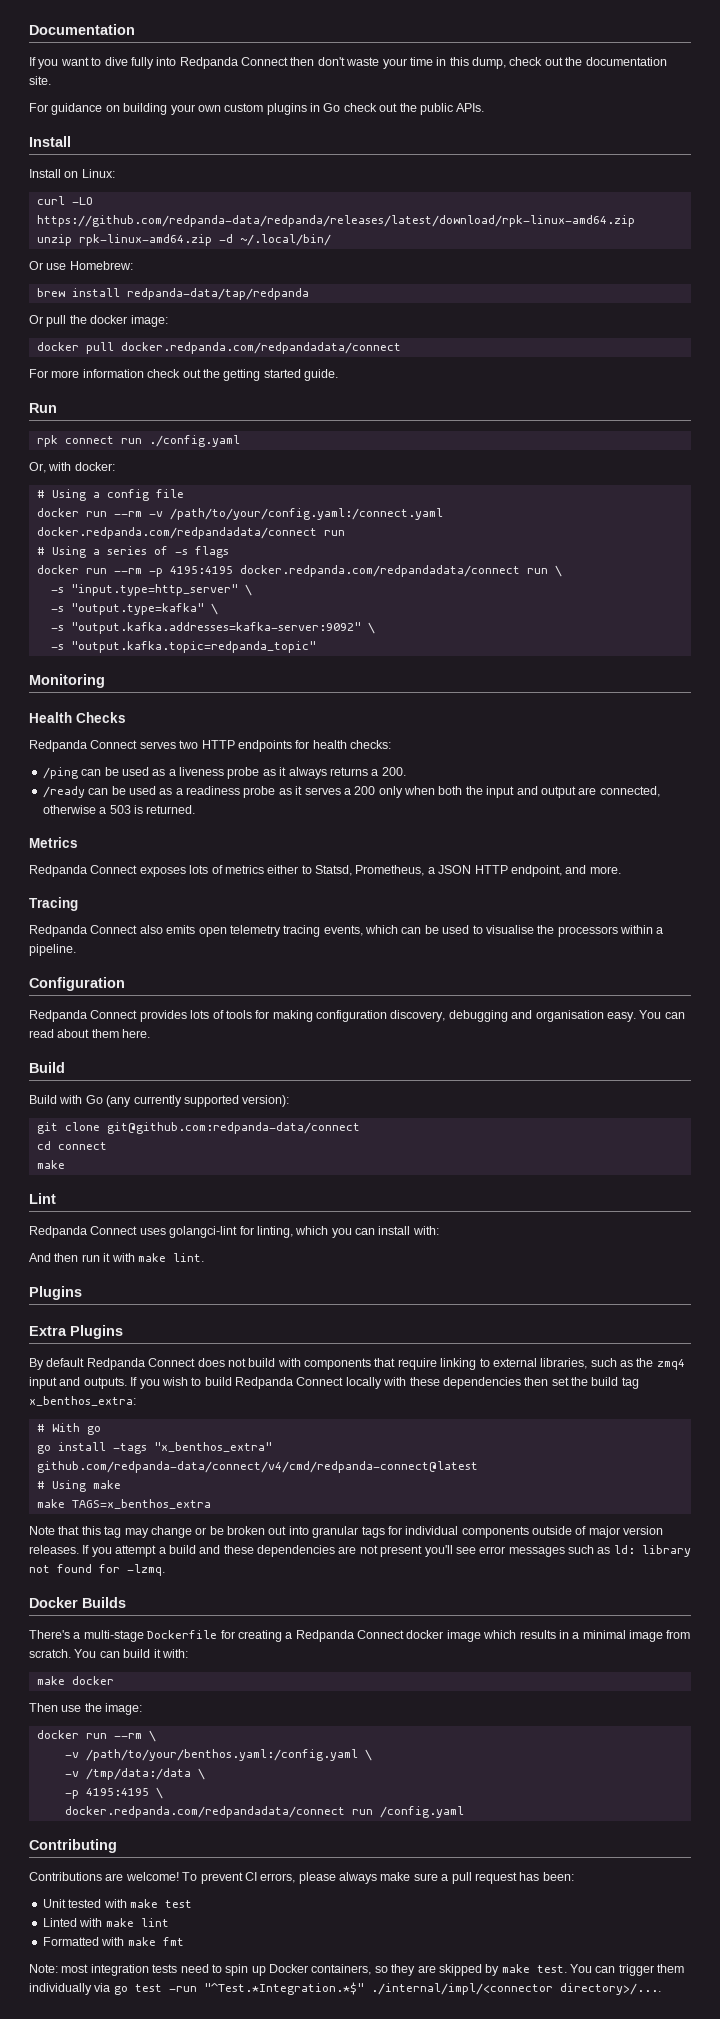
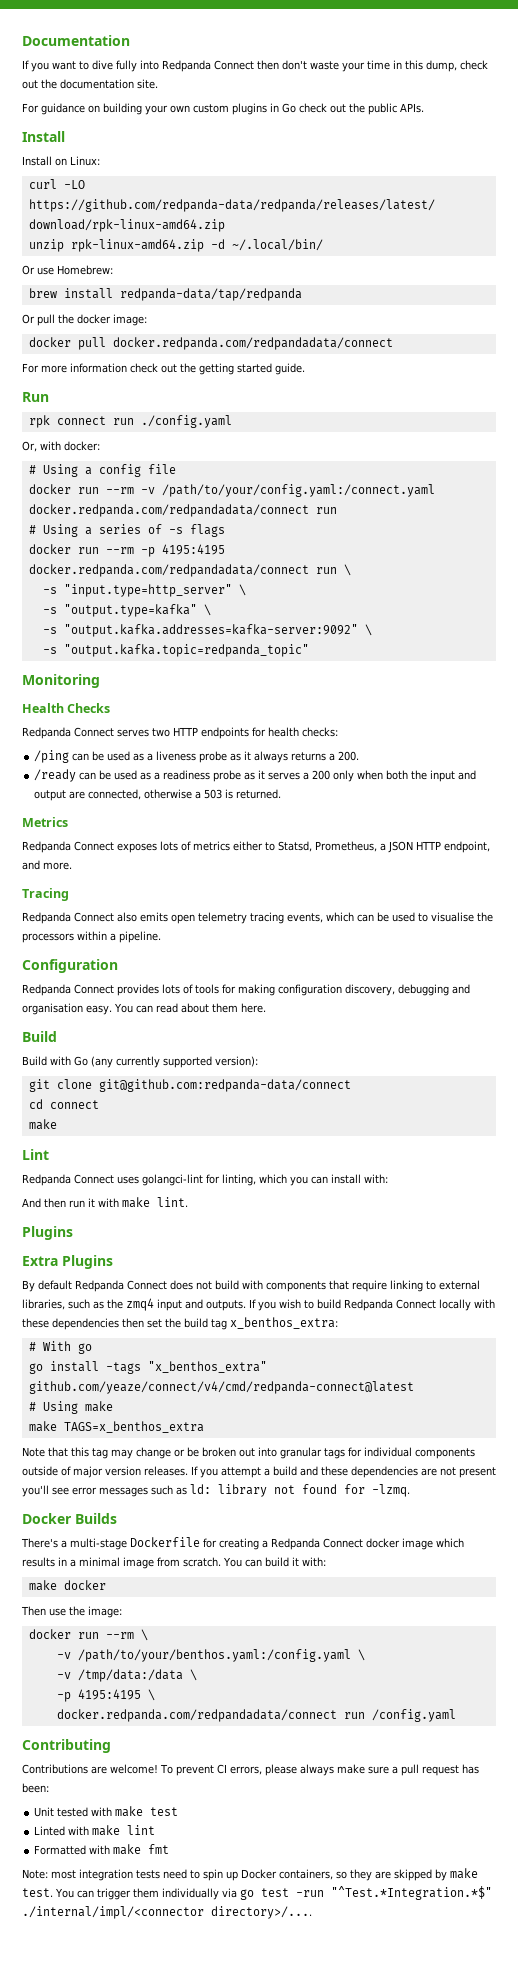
- go install -tags "x_benthos_extra" github.com/redpanda-data/connect/v4/cmd/redpanda-connect@latest
+ go install -tags "x_benthos_extra" github.com/yeaze/connect/v4/cmd/redpanda-connect@latest

